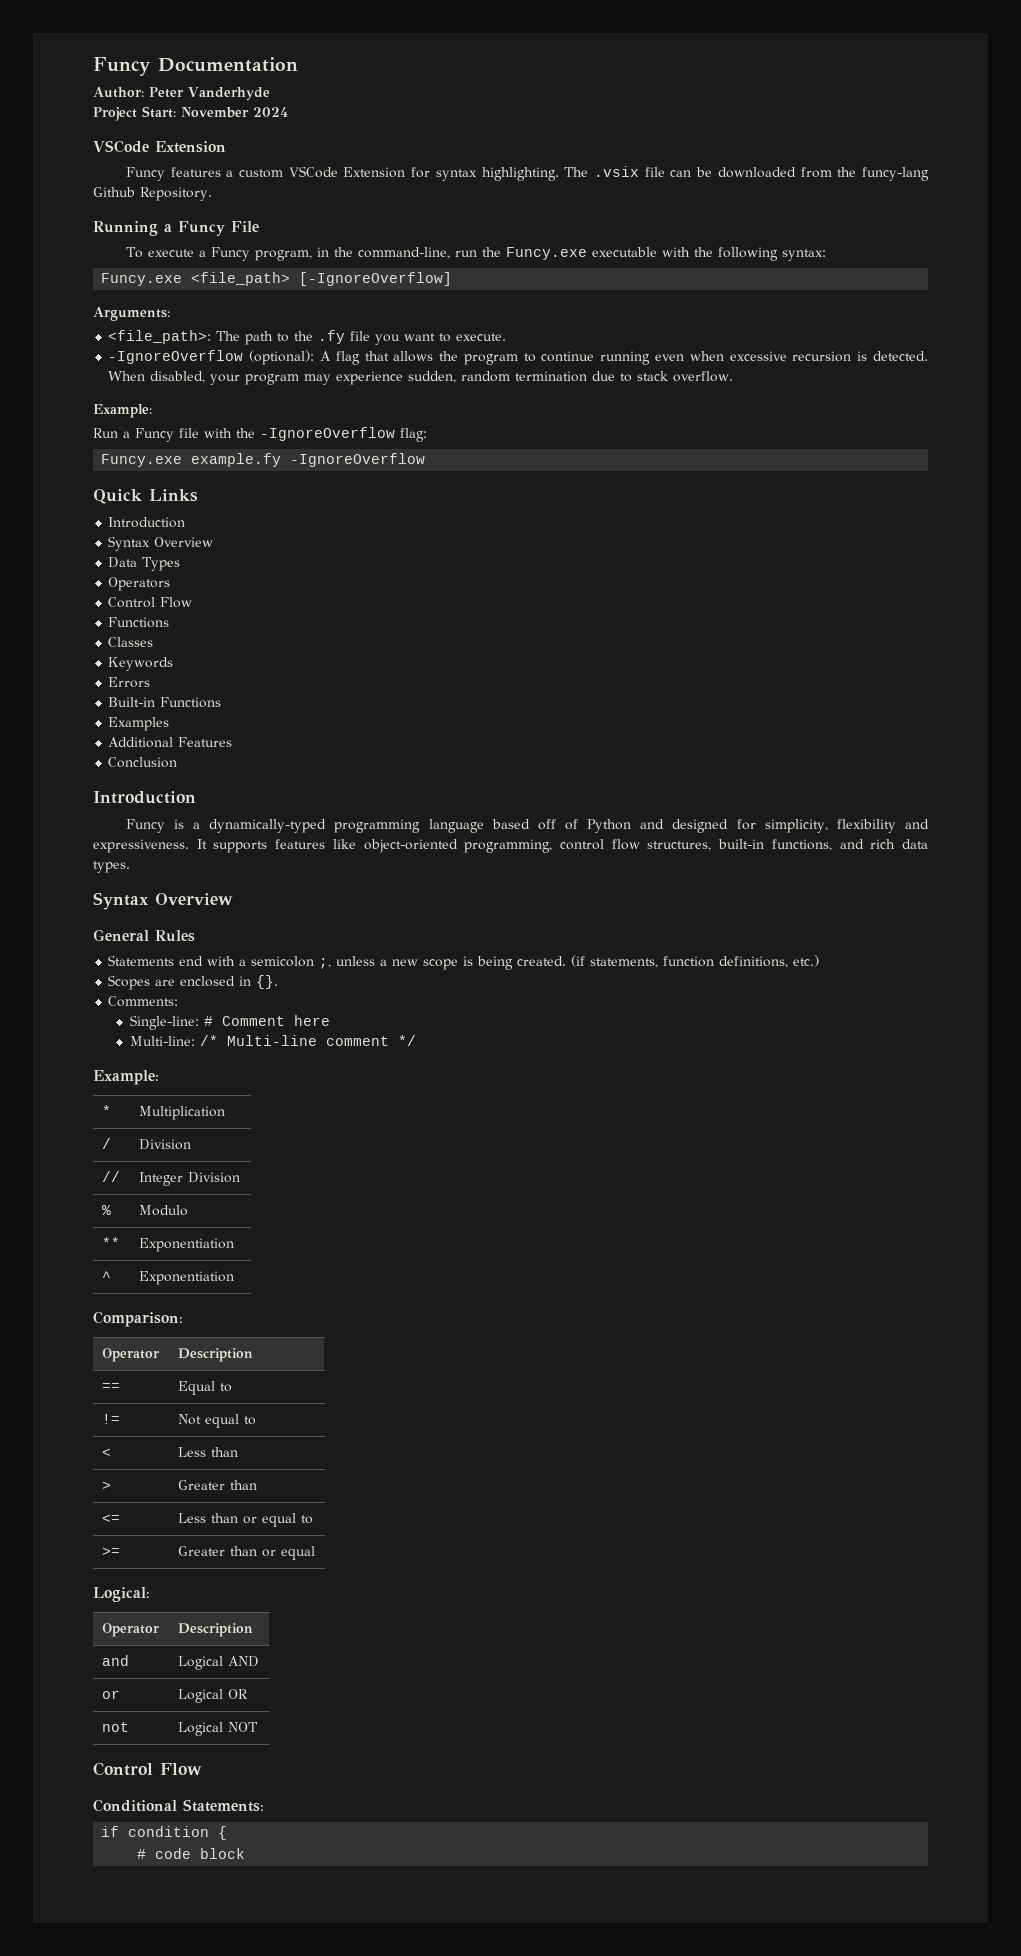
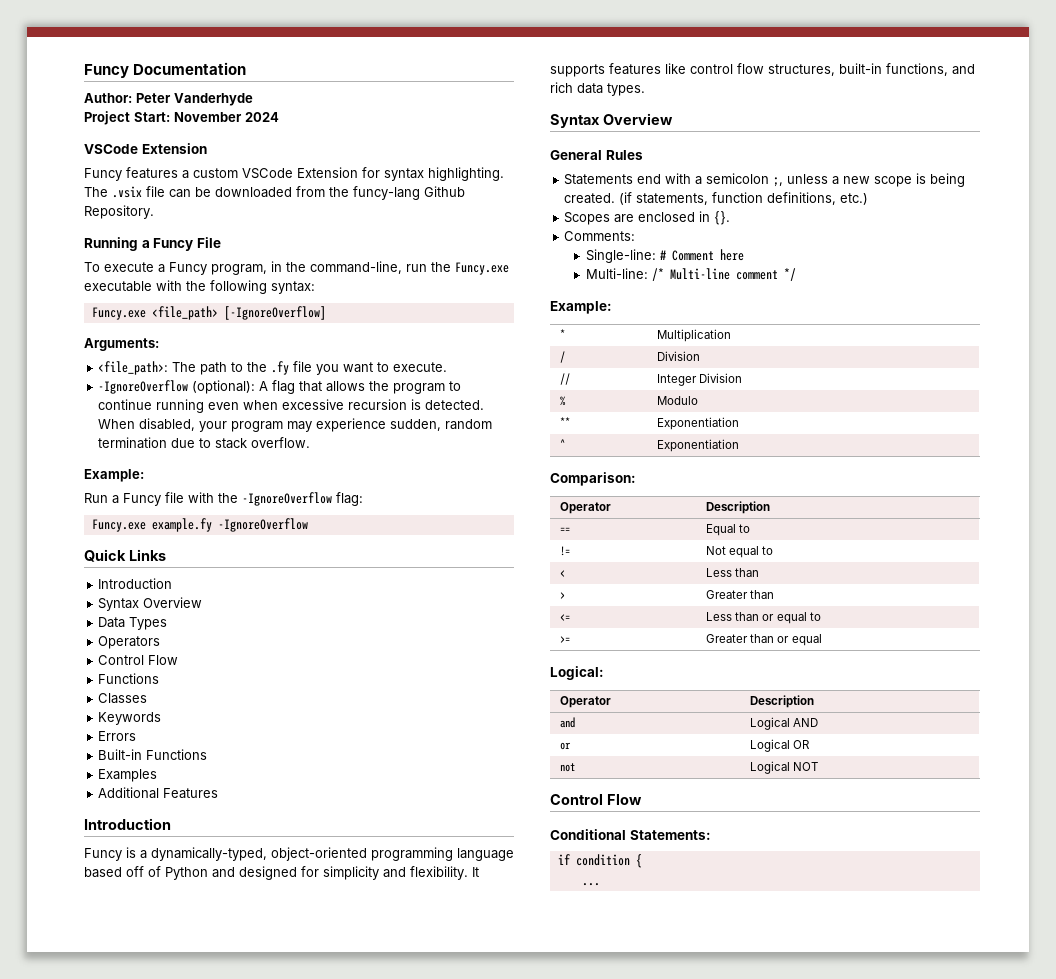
- Conclusion
- Funcy is a dynamically-typed programming language based off of Python and designed for simplicity, flexibility and expressiveness.
+ Funcy is a dynamically-typed, object-oriented programming language based off of Python and designed for simplicity and flexibility.
- It supports features like object-oriented programming, control flow structures, built-in functions, and rich data types.
+ It supports features like control flow structures, built-in functions, and rich data types.
- # code block
+ ...

